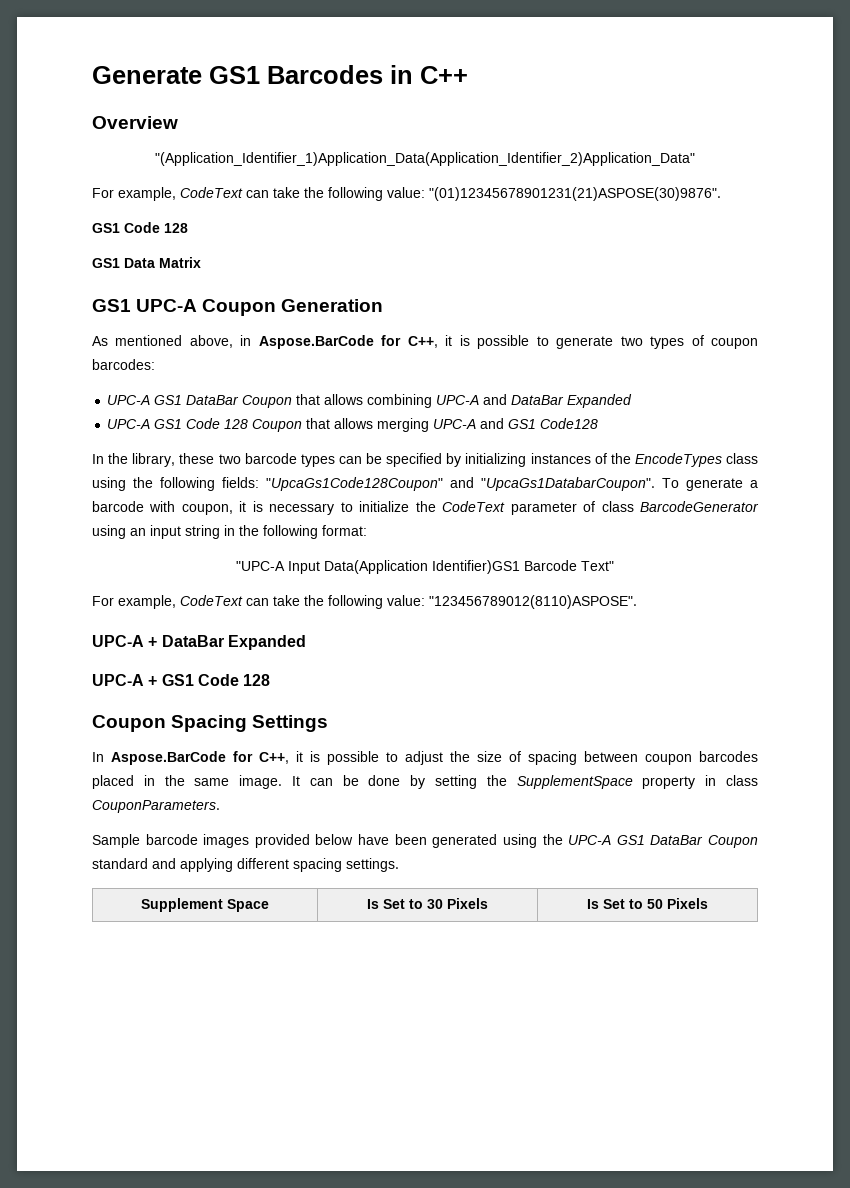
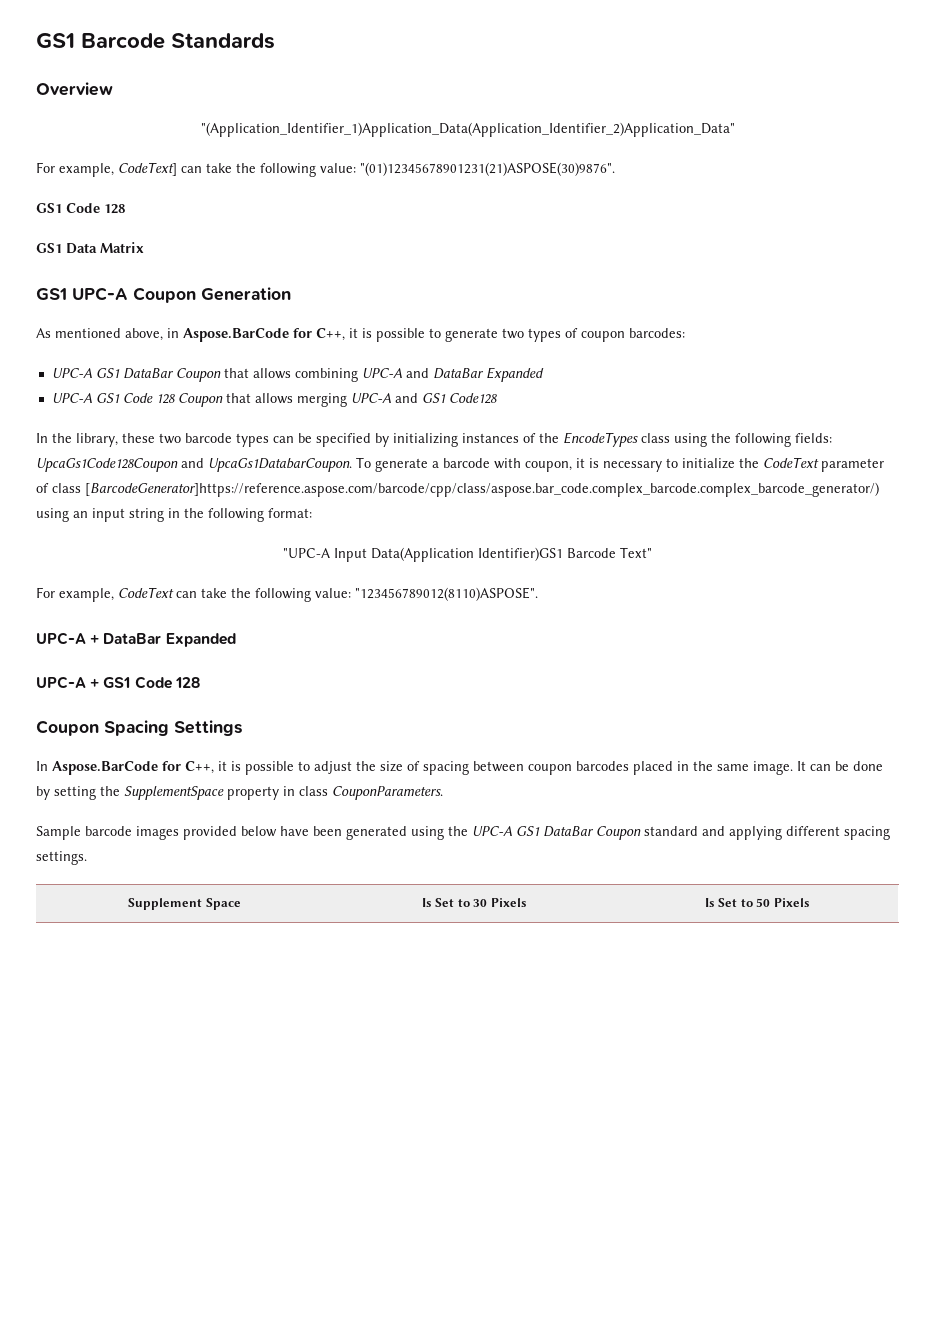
- Generate GS1 Barcodes in C++
+ GS1 Barcode Standards
- For example, CodeText can take the following value: "(01)12345678901231(21)ASPOSE(30)9876".
+ For example, CodeText] can take the following value: "(01)12345678901231(21)ASPOSE(30)9876".
- In the library, these two barcode types can be specified by initializing instances of the EncodeTypes class using the following fields: "UpcaGs1Code128Coupon" and "UpcaGs1DatabarCoupon".
+ In the library, these two barcode types can be specified by initializing instances of the EncodeTypes class using the following fields: UpcaGs1Code128Coupon and UpcaGs1DatabarCoupon.
- To generate a barcode with coupon, it is necessary to initialize the CodeText parameter of class BarcodeGenerator using an input string in the following format:
+ To generate a barcode with coupon, it is necessary to initialize the CodeText parameter of class [BarcodeGenerator]https://reference.aspose.com/barcode/cpp/class/aspose.bar_code.complex_barcode.complex_barcode_generator/) using an input string in the following format:

